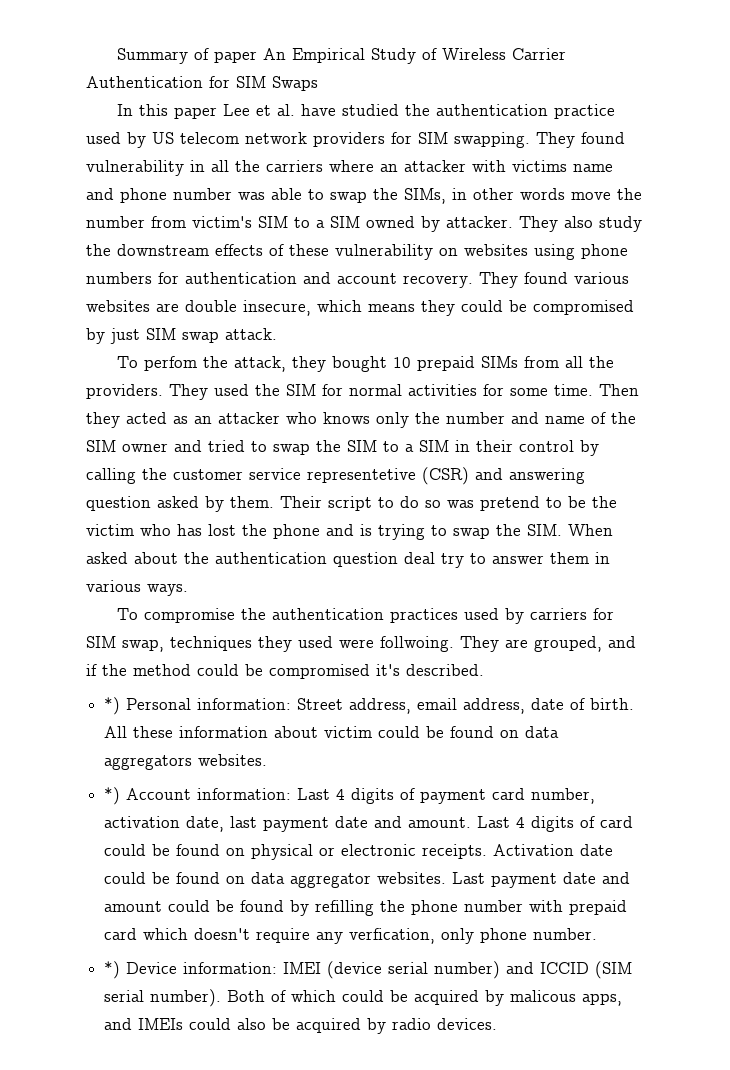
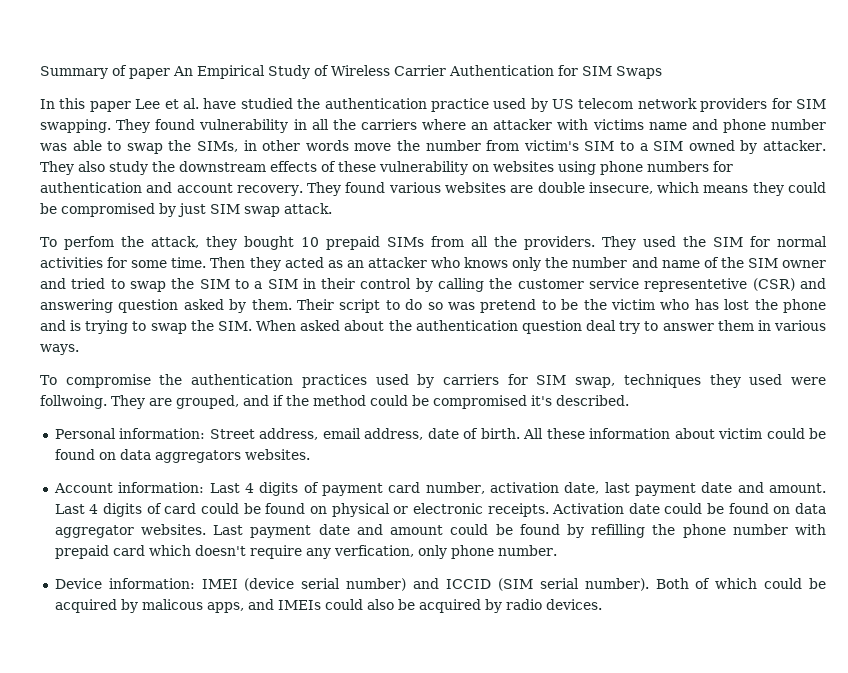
- *) Personal information: Street address, email address, date of birth.
+ Personal information: Street address, email address, date of birth.
- *) Account information: Last 4 digits of payment card number, activation date, last payment date and amount.
+ Account information: Last 4 digits of payment card number, activation date, last payment date and amount.
- *) Device information: IMEI (device serial number) and ICCID (SIM serial number).
+ Device information: IMEI (device serial number) and ICCID (SIM serial number).

